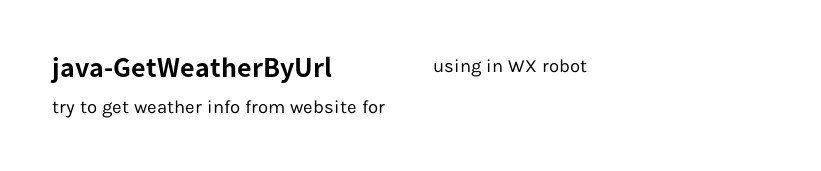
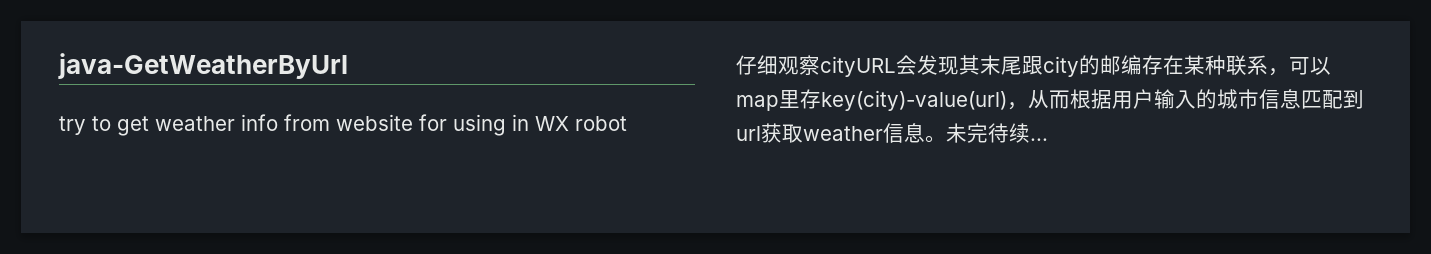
+ 仔细观察cityURL会发现其末尾跟city的邮编存在某种联系，可以map里存key(city)-value(url)，从而根据用户输入的城市信息匹配到url获取weather信息。未完待续...

